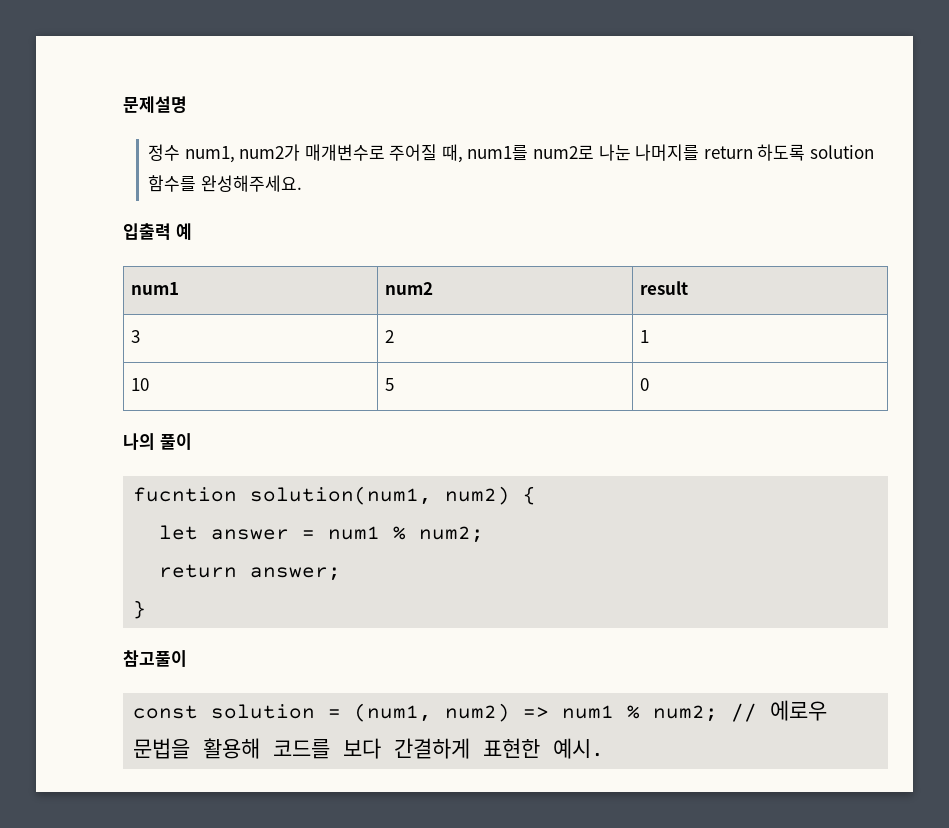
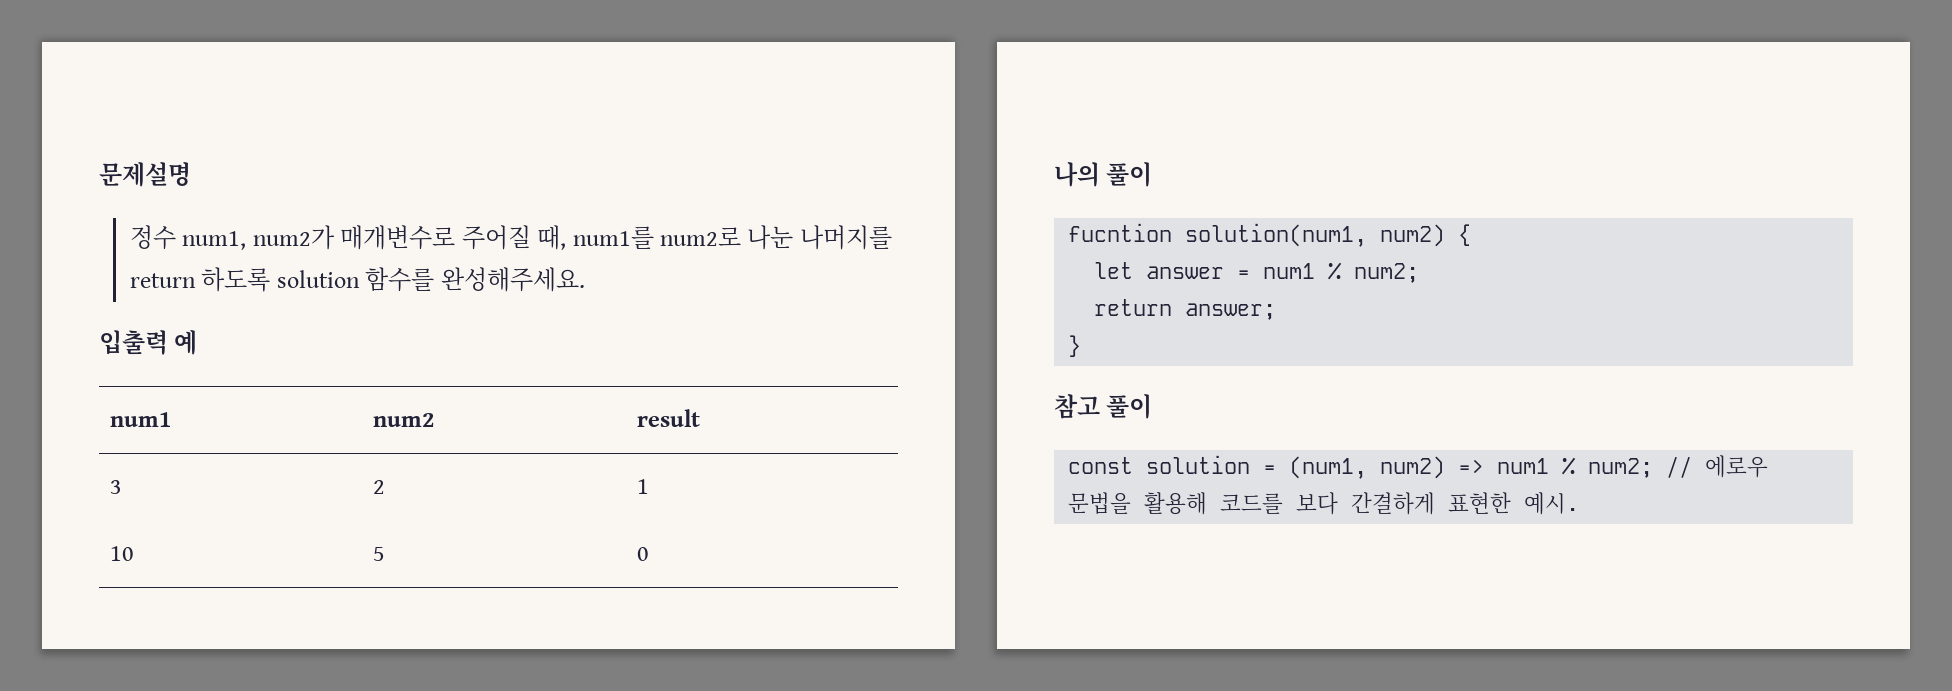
- 참고풀이
+ 참고 풀이

